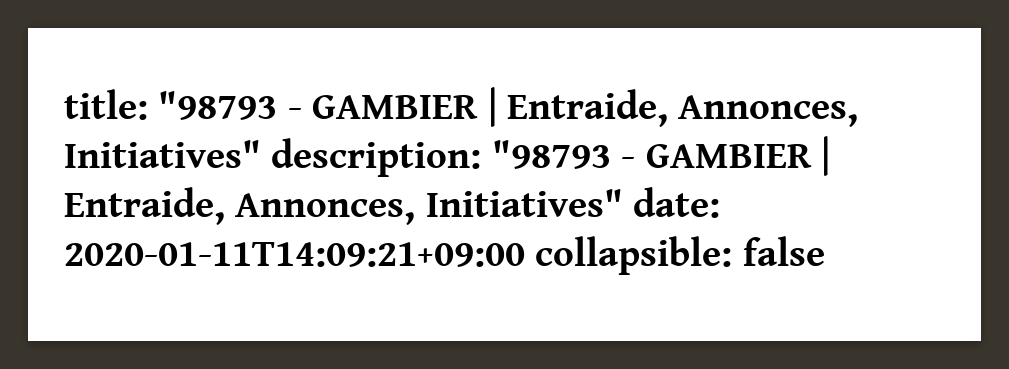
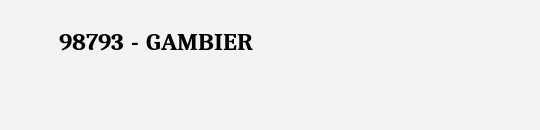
- title: "98793 - GAMBIER | Entraide, Annonces, Initiatives" description: "98793 - GAMBIER | Entraide, Annonces, Initiatives" date: 2020-01-11T14:09:21+09:00 collapsible: false
+ 98793 - GAMBIER

